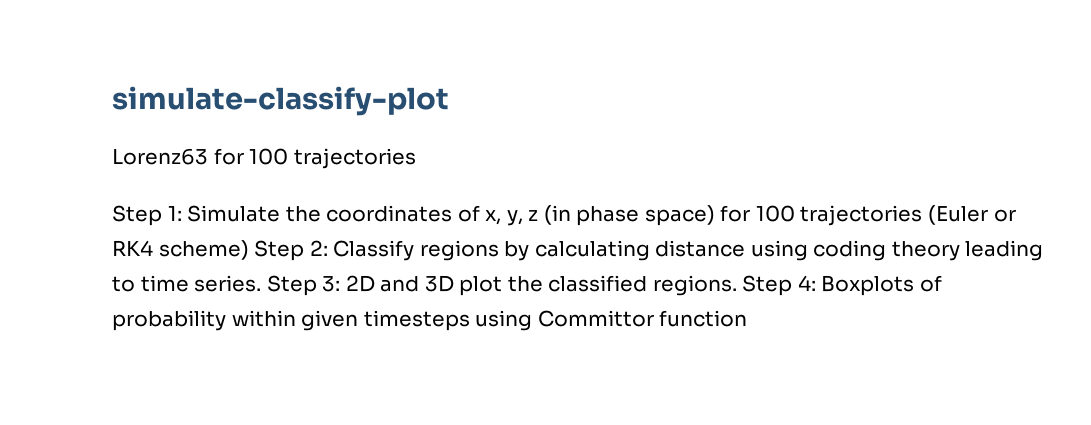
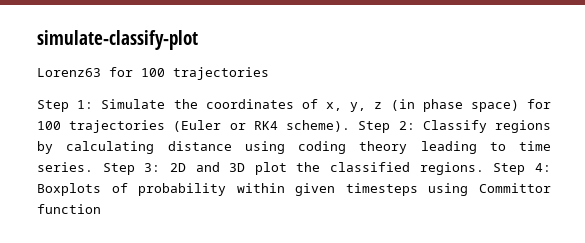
- Step 1: Simulate the coordinates of x, y, z (in phase space) for 100 trajectories (Euler or RK4 scheme) Step 2: Classify regions by calculating distance using coding theory leading to time series.
+ Step 1: Simulate the coordinates of x, y, z (in phase space) for 100 trajectories (Euler or RK4 scheme). Step 2: Classify regions by calculating distance using coding theory leading to time series.

